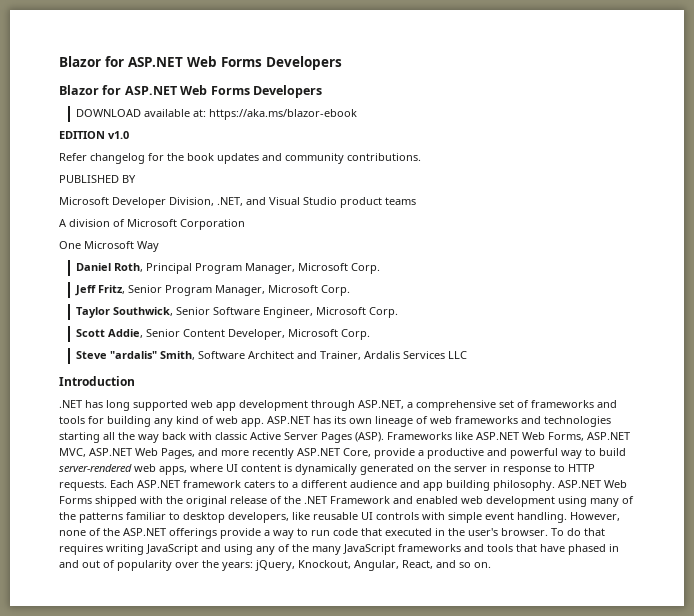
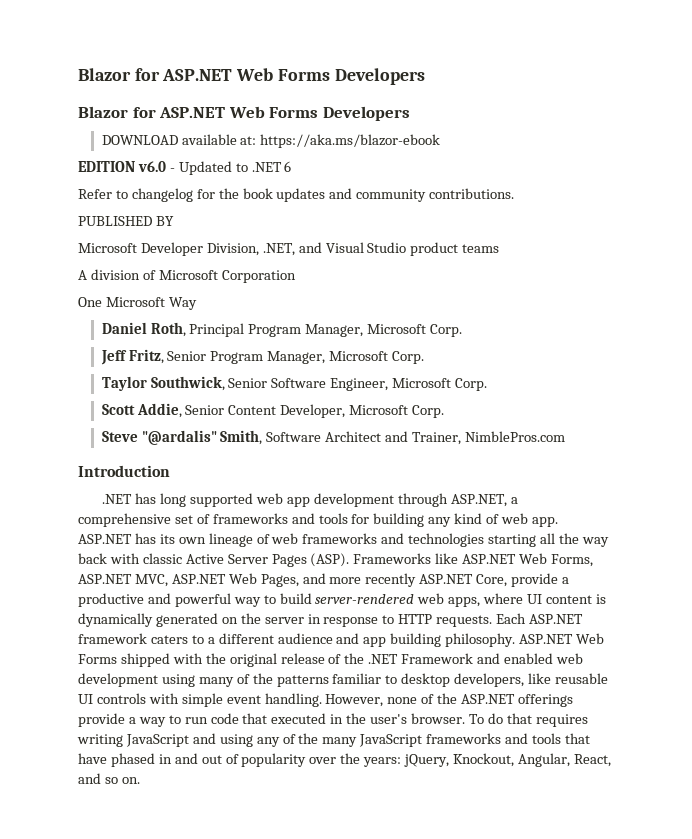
- EDITION v1.0
+ EDITION v6.0 - Updated to .NET 6
- Refer changelog for the book updates and community contributions.
+ Refer to changelog for the book updates and community contributions.
- Steve "ardalis" Smith, Software Architect and Trainer, Ardalis Services LLC
+ Steve "@ardalis" Smith, Software Architect and Trainer, NimblePros.com

